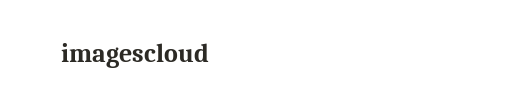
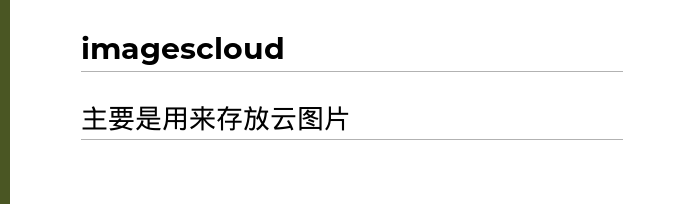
+ 主要是用来存放云图片

